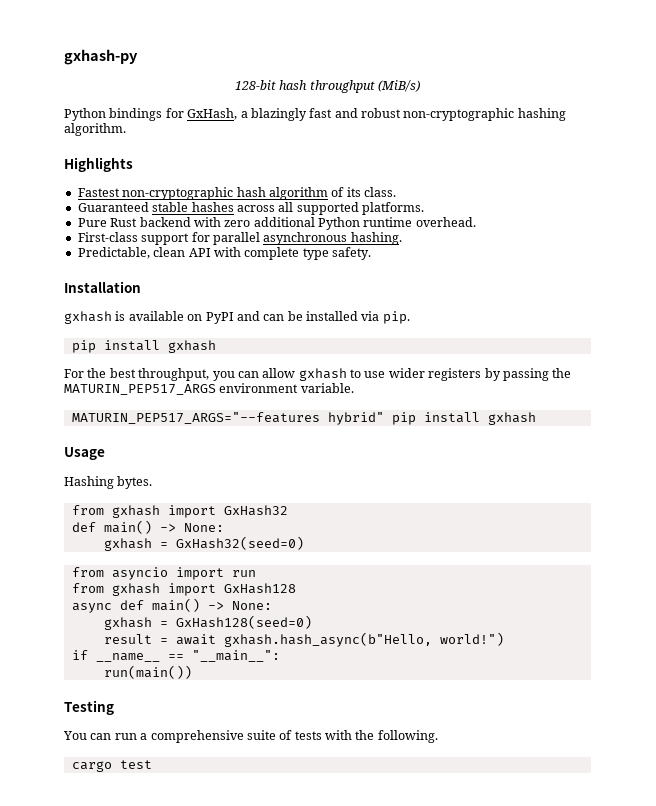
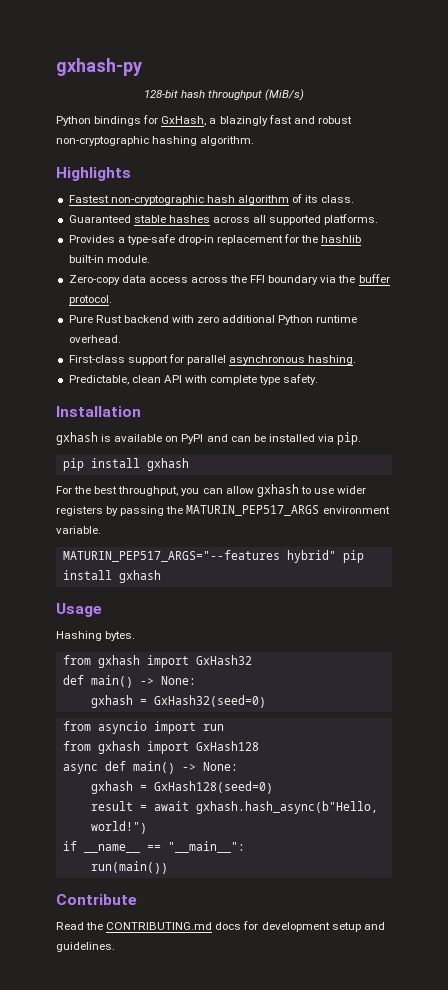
+ Provides a type-safe drop-in replacement for the hashlib built-in module.
+ Zero-copy data access across the FFI boundary via the buffer protocol.
- Testing
- You can run a comprehensive suite of tests with the following.
- cargo test
+ Contribute
+ Read the CONTRIBUTING.md docs for development setup and guidelines.

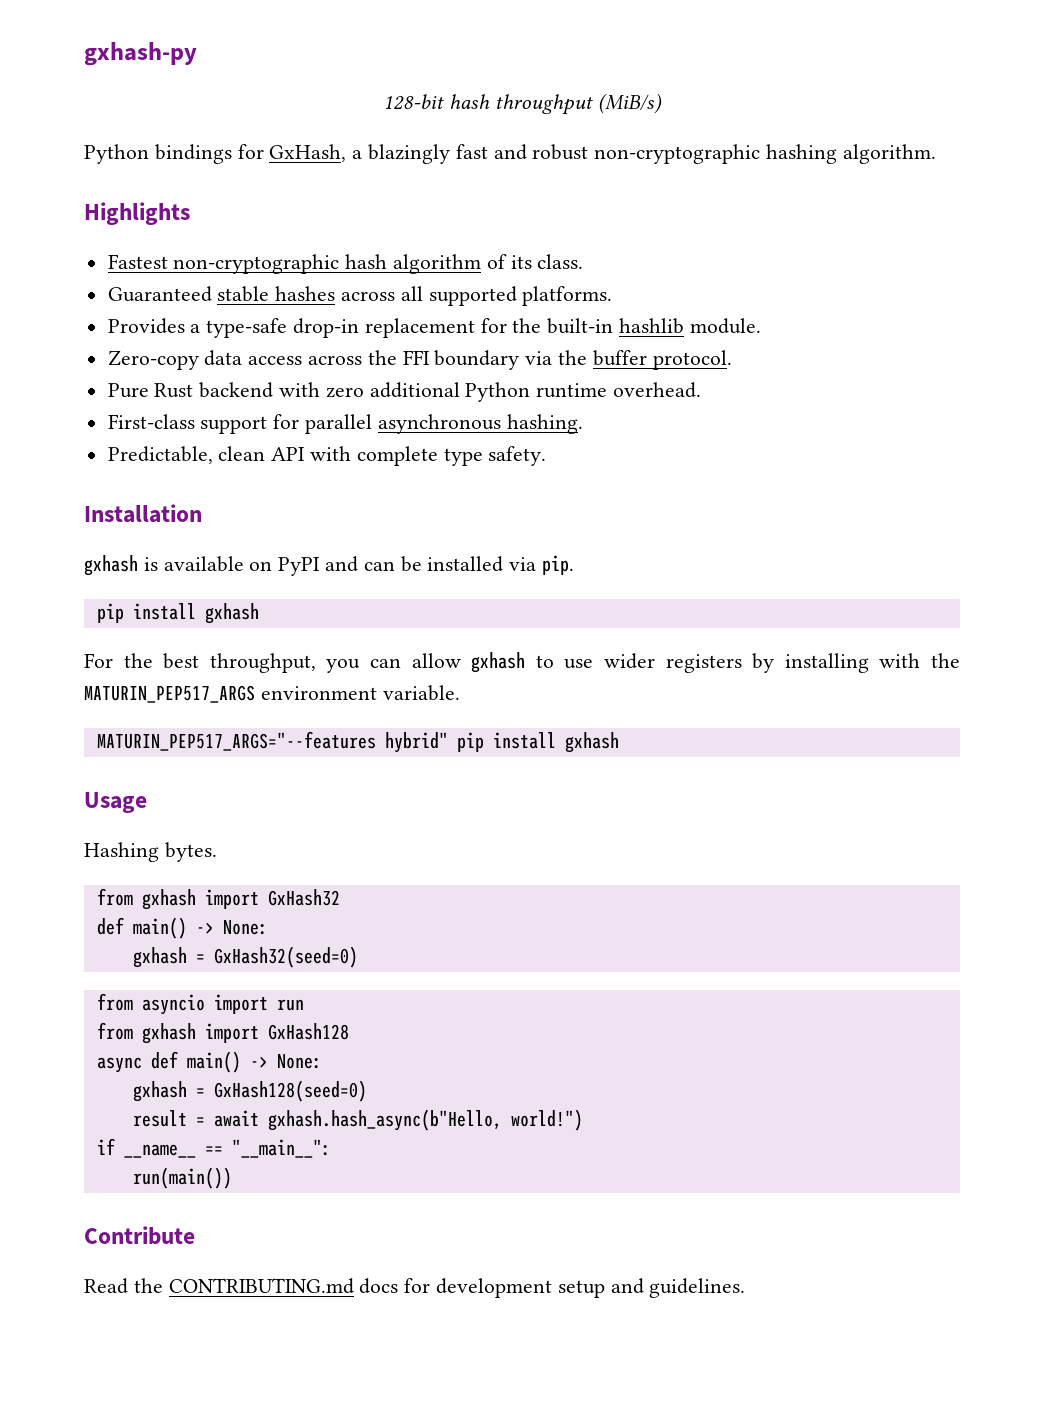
- Provides a type-safe drop-in replacement for the hashlib built-in module.
+ Provides a type-safe drop-in replacement for the built-in hashlib module.
- For the best throughput, you can allow gxhash to use wider registers by passing the MATURIN_PEP517_ARGS environment variable.
+ For the best throughput, you can allow gxhash to use wider registers by installing with the MATURIN_PEP517_ARGS environment variable.

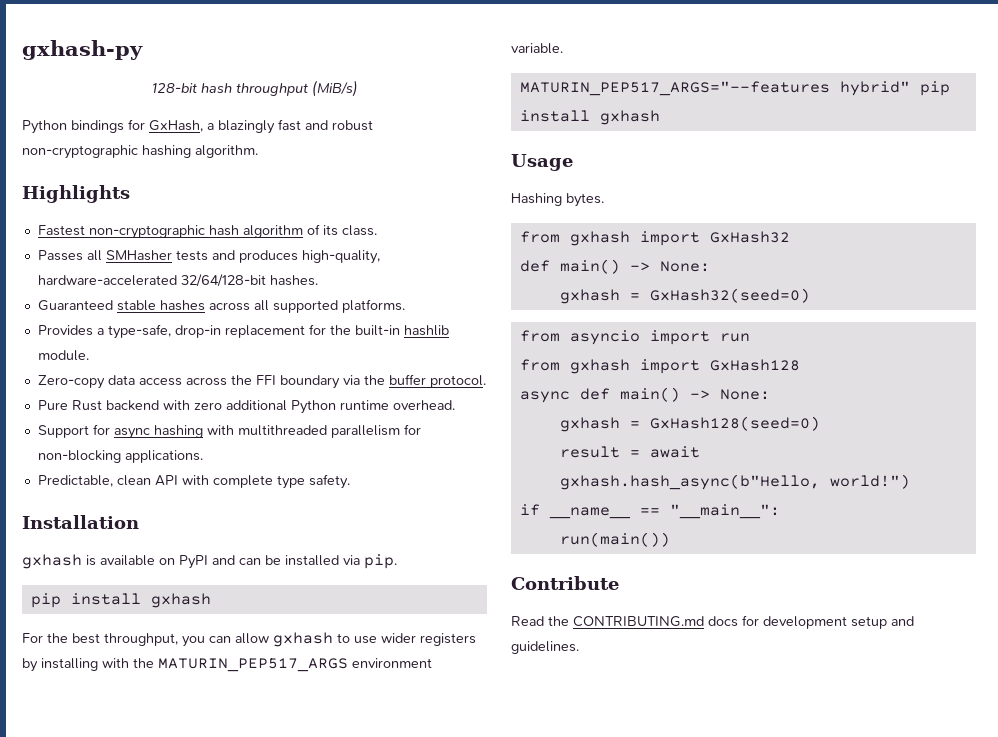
+ Passes all SMHasher tests and produces high-quality, hardware-accelerated 32/64/128-bit hashes.
- Provides a type-safe drop-in replacement for the built-in hashlib module.
+ Provides a type-safe, drop-in replacement for the built-in hashlib module.
- First-class support for parallel asynchronous hashing.
+ Support for async hashing with multithreaded parallelism for non-blocking applications.

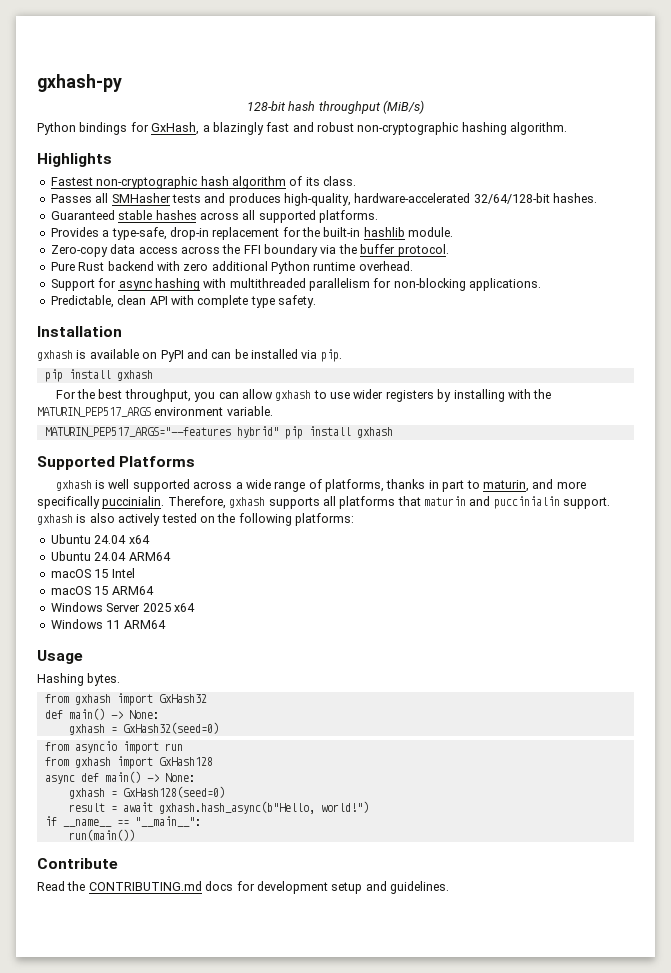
+ Supported Platforms
+ gxhash is well supported across a wide range of platforms, thanks in part to maturin, and more specifically puccinialin. Therefore, gxhash supports all platforms that maturin and puccinialin support. gxhash is also actively tested on the following platforms:
+ Ubuntu 24.04 x64
+ Ubuntu 24.04 ARM64
+ macOS 15 Intel
+ macOS 15 ARM64
+ Windows Server 2025 x64
+ Windows 11 ARM64

